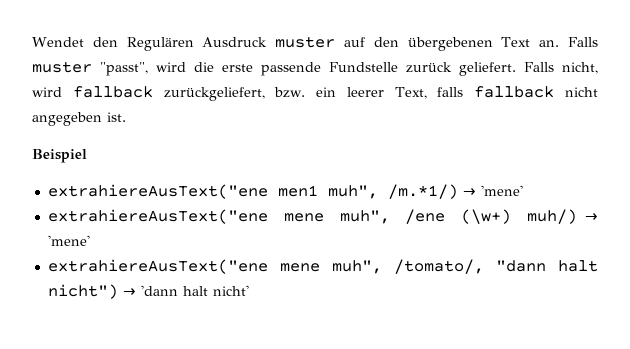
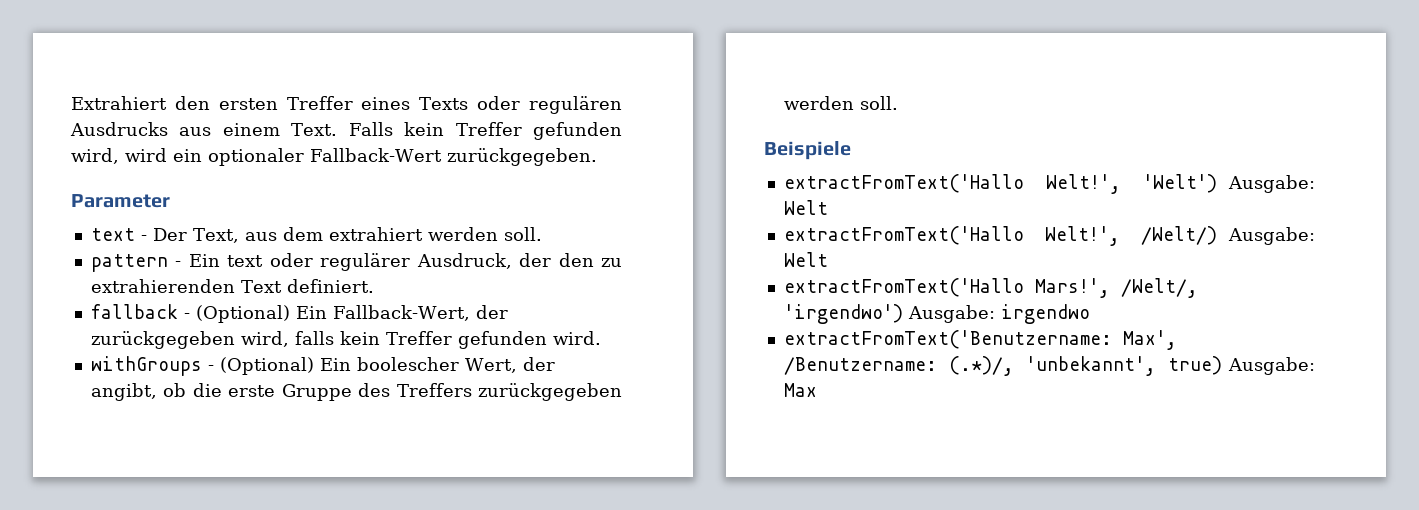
- Wendet den Regulären Ausdruck muster auf den übergebenen Text an. Falls muster "passt", wird die erste passende Fundstelle zurück geliefert. Falls nicht, wird fallback zurückgeliefert, bzw. ein leerer Text, falls fallback nicht angegeben ist.
- Beispiel
- extrahiereAusText("ene men1 muh", /m.*1/) → 'mene'
- extrahiereAusText("ene mene muh", /ene (\w+) muh/) → 'mene'
- extrahiereAusText("ene mene muh", /tomato/, "dann halt nicht") → 'dann halt nicht'
+ Extrahiert den ersten Treffer eines Texts oder regulären Ausdrucks aus einem Text. Falls kein Treffer gefunden wird, wird ein optionaler Fallback-Wert zurückgegeben.
+ Parameter
+ text - Der Text, aus dem extrahiert werden soll.
+ pattern - Ein text oder regulärer Ausdruck, der den zu extrahierenden Text definiert.
+ fallback - (Optional) Ein Fallback-Wert, der zurückgegeben wird, falls kein Treffer gefunden wird.
+ withGroups - (Optional) Ein boolescher Wert, der angibt, ob die erste Gruppe des Treffers zurückgegeben werden soll.
+ Beispiele
+ extractFromText('Hallo Welt!', 'Welt') Ausgabe: Welt
+ extractFromText('Hallo Welt!', /Welt/) Ausgabe: Welt
+ extractFromText('Hallo Mars!', /Welt/, 'irgendwo') Ausgabe: irgendwo
+ extractFromText('Benutzername: Max', /Benutzername: (.*)/, 'unbekannt', true) Ausgabe: Max

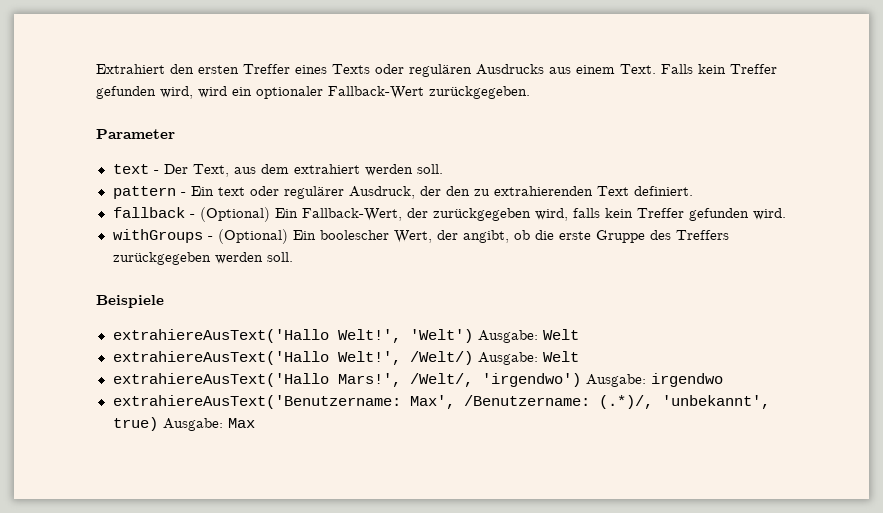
- extractFromText('Hallo Welt!', 'Welt') Ausgabe: Welt
+ extrahiereAusText('Hallo Welt!', 'Welt') Ausgabe: Welt
- extractFromText('Hallo Welt!', /Welt/) Ausgabe: Welt
+ extrahiereAusText('Hallo Welt!', /Welt/) Ausgabe: Welt
- extractFromText('Hallo Mars!', /Welt/, 'irgendwo') Ausgabe: irgendwo
+ extrahiereAusText('Hallo Mars!', /Welt/, 'irgendwo') Ausgabe: irgendwo
- extractFromText('Benutzername: Max', /Benutzername: (.*)/, 'unbekannt', true) Ausgabe: Max
+ extrahiereAusText('Benutzername: Max', /Benutzername: (.*)/, 'unbekannt', true) Ausgabe: Max

